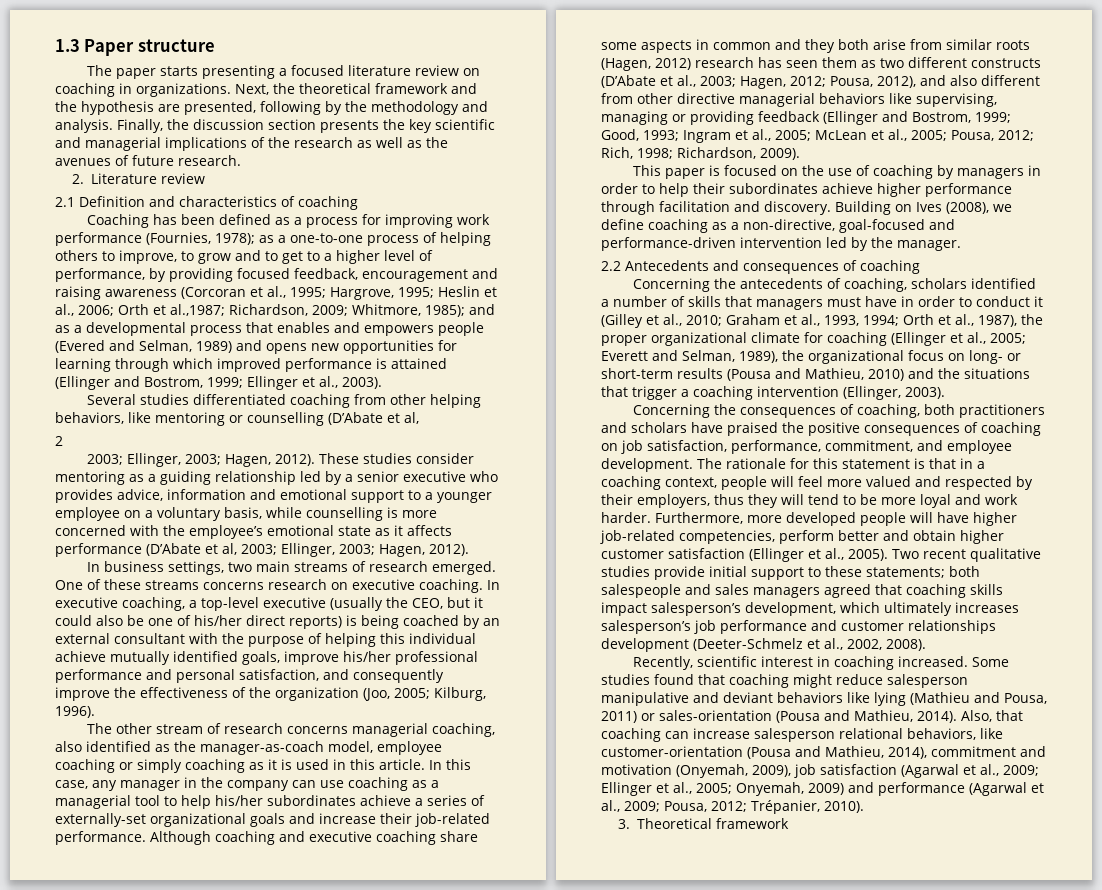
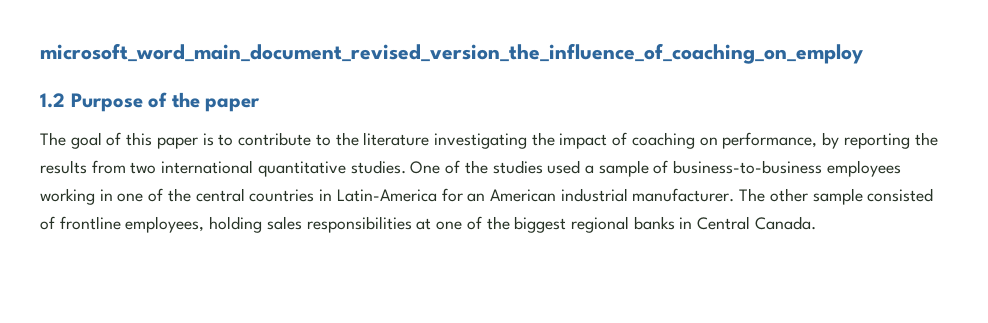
- 1.3 Paper structure
- The paper starts presenting a focused literature review on coaching in organizations. Next, the theoretical framework and the hypothesis are presented, following by the methodology and analysis. Finally, the discussion section presents the key scientific and managerial implications of the research as well as the avenues of future research.
- 2. Literature review
- 2.1 Definition and characteristics of coaching
- Coaching has been defined as a process for improving work performance (Fournies, 1978); as a one-to-one process of helping others to improve, to grow and to get to a higher level of performance, by providing focused feedback, encouragement and raising awareness (Corcoran et al., 1995; Hargrove, 1995; Heslin et al., 2006; Orth et al.,1987; Richardson, 2009; Whitmore, 1985); and as a developmental process that enables and empowers people (Evered and Selman, 1989) and opens new opportunities for learning through which improved performance is attained (Ellinger and Bostrom, 1999; Ellinger et al., 2003).
- Several studies differentiated coaching from other helping behaviors, like mentoring or counselling (D’Abate et al,
- 2
- 2003; Ellinger, 2003; Hagen, 2012). These studies consider mentoring as a guiding relationship led by a senior executive who provides advice, information and emotional support to a younger employee on a voluntary basis, while counselling is more concerned with the employee’s emotional state as it affects performance (D’Abate et al, 2003; Ellinger, 2003; Hagen, 2012).
- In business settings, two main streams of research emerged. One of these streams concerns research on executive coaching. In executive coaching, a top-level executive (usually the CEO, but it could also be one of his/her direct reports) is being coached by an external consultant with the purpose of helping this individual achieve mutually identified goals, improve his/her professional performance and personal satisfaction, and consequently improve the effectiveness of the organization (Joo, 2005; Kilburg, 1996).
- The other stream of research concerns managerial coaching, also identified as the manager-as-coach model, employee coaching or simply coaching as it is used in this article. In this case, any manager in the company can use coaching as a managerial tool to help his/her subordinates achieve a series of externally-set organizational goals and increase their job-related performance. Although coaching and executive coaching share some aspects in common and they both arise from similar roots (Hagen, 2012) research has seen them as two different constructs (D’Abate et al., 2003; Hagen, 2012; Pousa, 2012), and also different from other directive managerial behaviors like supervising, managing or providing feedback (Ellinger and Bostrom, 1999; Good, 1993; Ingram et al., 2005; McLean et al., 2005; Pousa, 2012; Rich, 1998; Richardson, 2009).
- This paper is focused on the use of coaching by managers in order to help their subordinates achieve higher performance through facilitation and discovery. Building on Ives (2008), we define coaching as a non-directive, goal-focused and performance-driven intervention led by the manager.
- 2.2 Antecedents and consequences of coaching
- Concerning the antecedents of coaching, scholars identified a number of skills that managers must have in order to conduct it (Gilley et al., 2010; Graham et al., 1993, 1994; Orth et al., 1987), the proper organizational climate for coaching (Ellinger et al., 2005; Everett and Selman, 1989), the organizational focus on long- or short-term results (Pousa and Mathieu, 2010) and the situations that trigger a coaching intervention (Ellinger, 2003).
- Concerning the consequences of coaching, both practitioners and scholars have praised the positive consequences of coaching on job satisfaction, performance, commitment, and employee development. The rationale for this statement is that in a coaching context, people will feel more valued and respected by their employers, thus they will tend to be more loyal and work harder. Furthermore, more developed people will have higher job-related competencies, perform better and obtain higher customer satisfaction (Ellinger et al., 2005). Two recent qualitative studies provide initial support to these statements; both salespeople and sales managers agreed that coaching skills impact salesperson’s development, which ultimately increases salesperson’s job performance and customer relationships development (Deeter-Schmelz et al., 2002, 2008).
- Recently, scientific interest in coaching increased. Some studies found that coaching might reduce salesperson manipulative and deviant behaviors like lying (Mathieu and Pousa, 2011) or sales-orientation (Pousa and Mathieu, 2014). Also, that coaching can increase salesperson relational behaviors, like customer-orientation (Pousa and Mathieu, 2014), commitment and motivation (Onyemah, 2009), job satisfaction (Agarwal et al., 2009; Ellinger et al., 2005; Onyemah, 2009) and performance (Agarwal et al., 2009; Pousa, 2012; Trépanier, 2010).
- 3. Theoretical framework
+ microsoft_word_main_document_revised_version_the_influence_of_coaching_on_employ
+ 1.2 Purpose of the paper
+ The goal of this paper is to contribute to the literature investigating the impact of coaching on performance, by reporting the results from two international quantitative studies. One of the studies used a sample of business-to-business employees working in one of the central countries in Latin-America for an American industrial manufacturer. The other sample consisted of frontline employees, holding sales responsibilities at one of the biggest regional banks in Central Canada.

